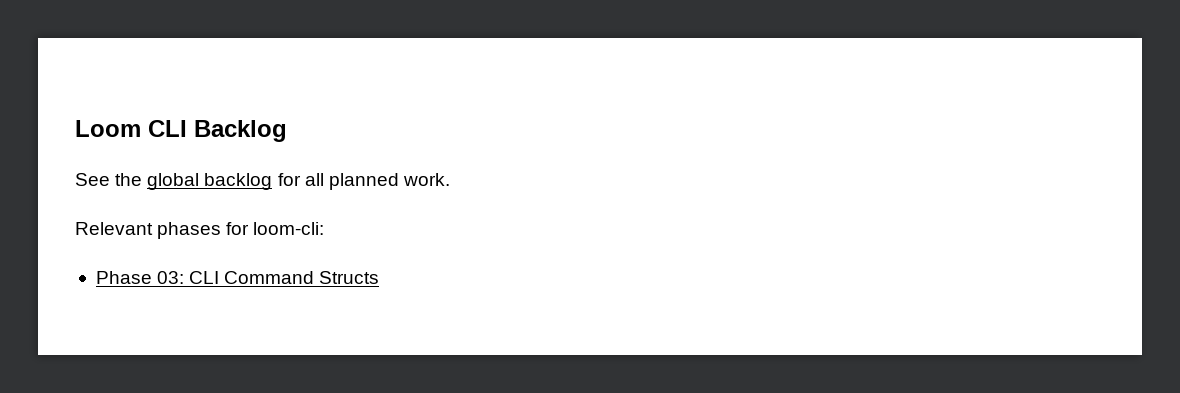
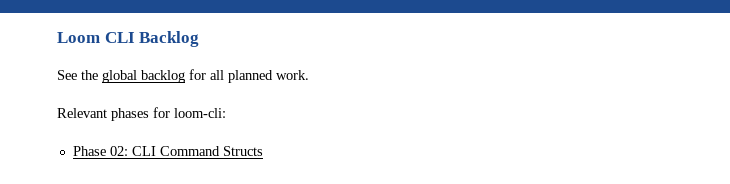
- Phase 03: CLI Command Structs
+ Phase 02: CLI Command Structs

